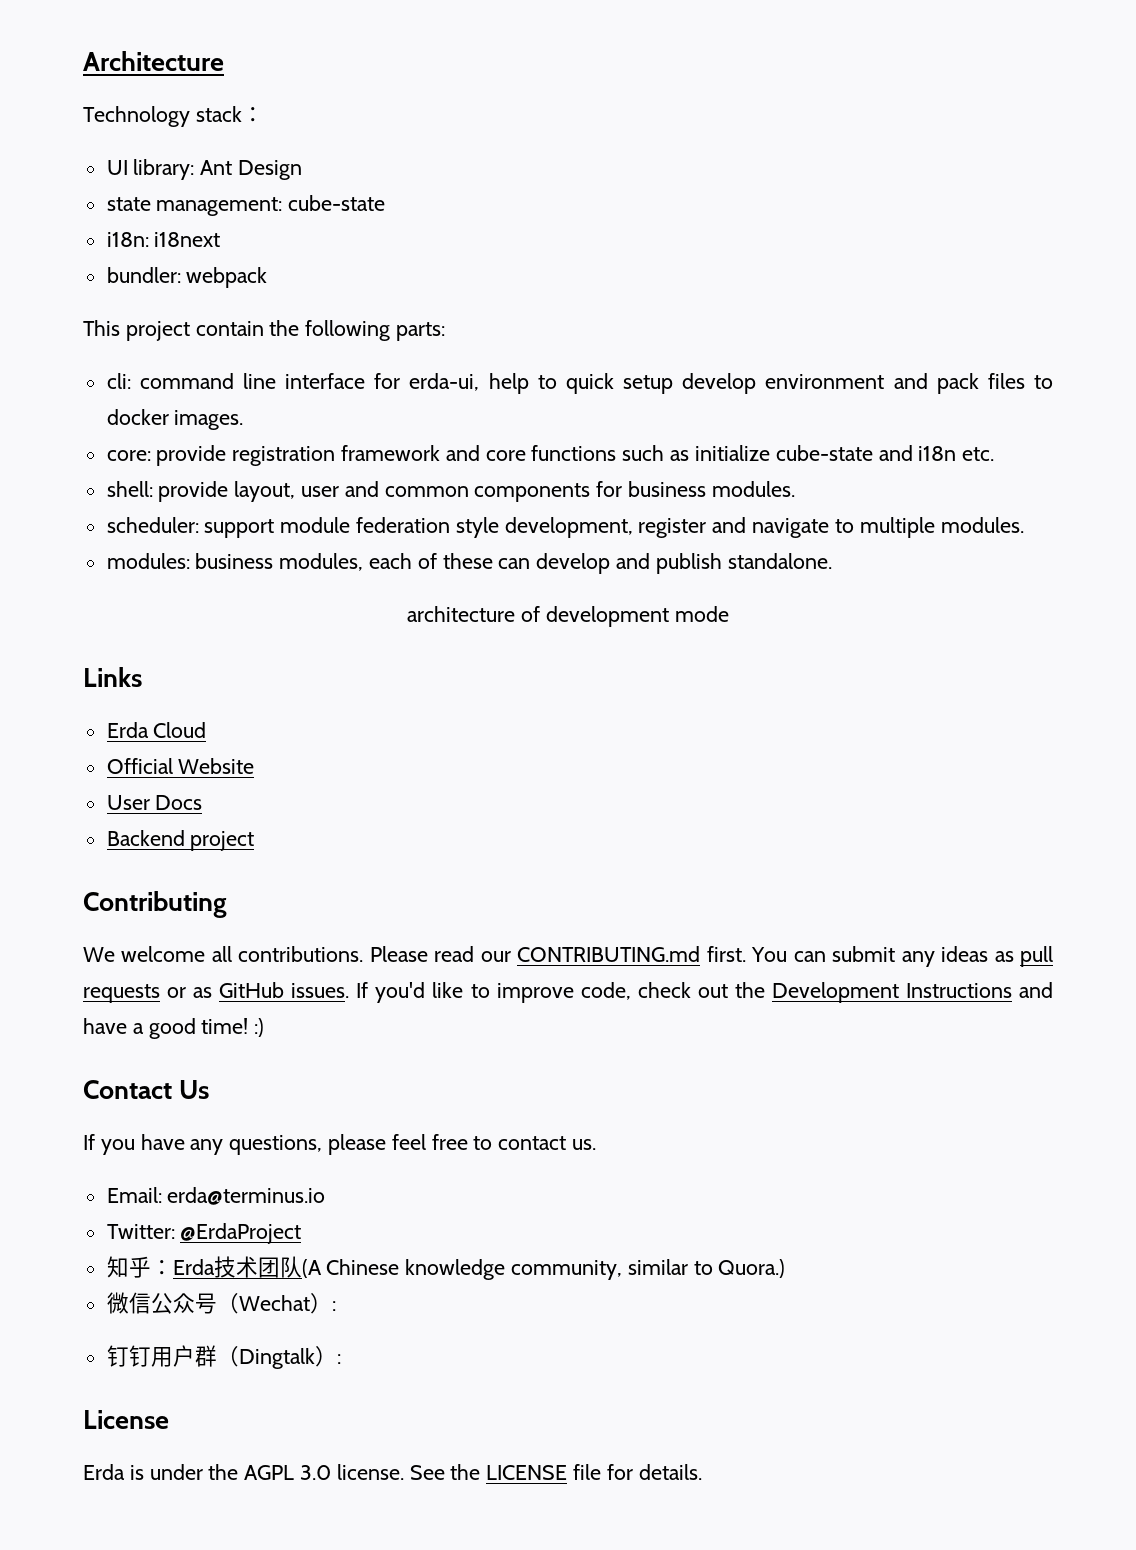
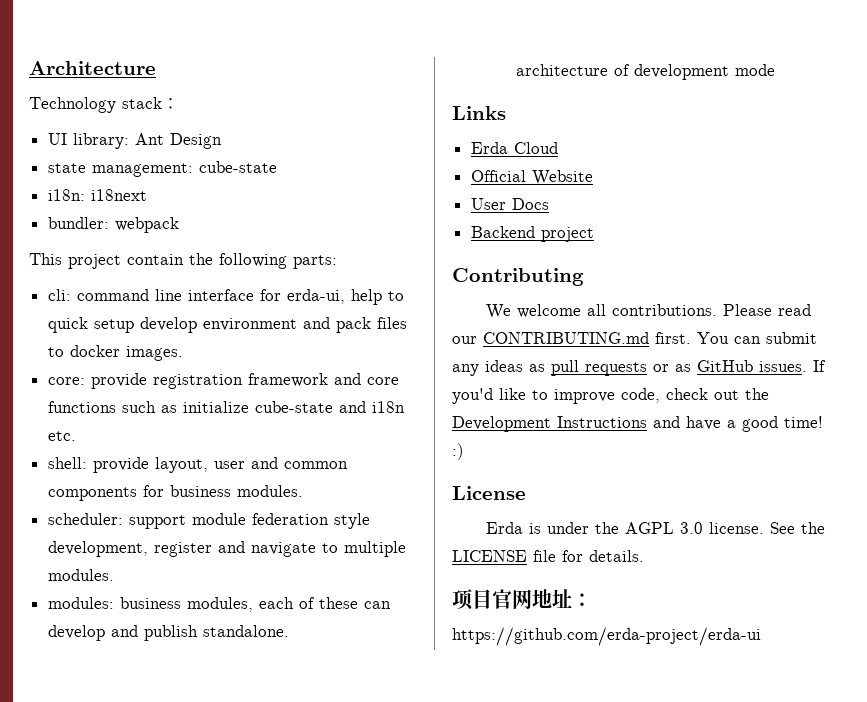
- Contact Us
- If you have any questions, please feel free to contact us.
- Email: erda@terminus.io
- Twitter: @ErdaProject
- 知乎：Erda技术团队(A Chinese knowledge community, similar to Quora.)
- 微信公众号（Wechat）:
- 钉钉用户群（Dingtalk）:
+ 项目官网地址：
+ https://github.com/erda-project/erda-ui

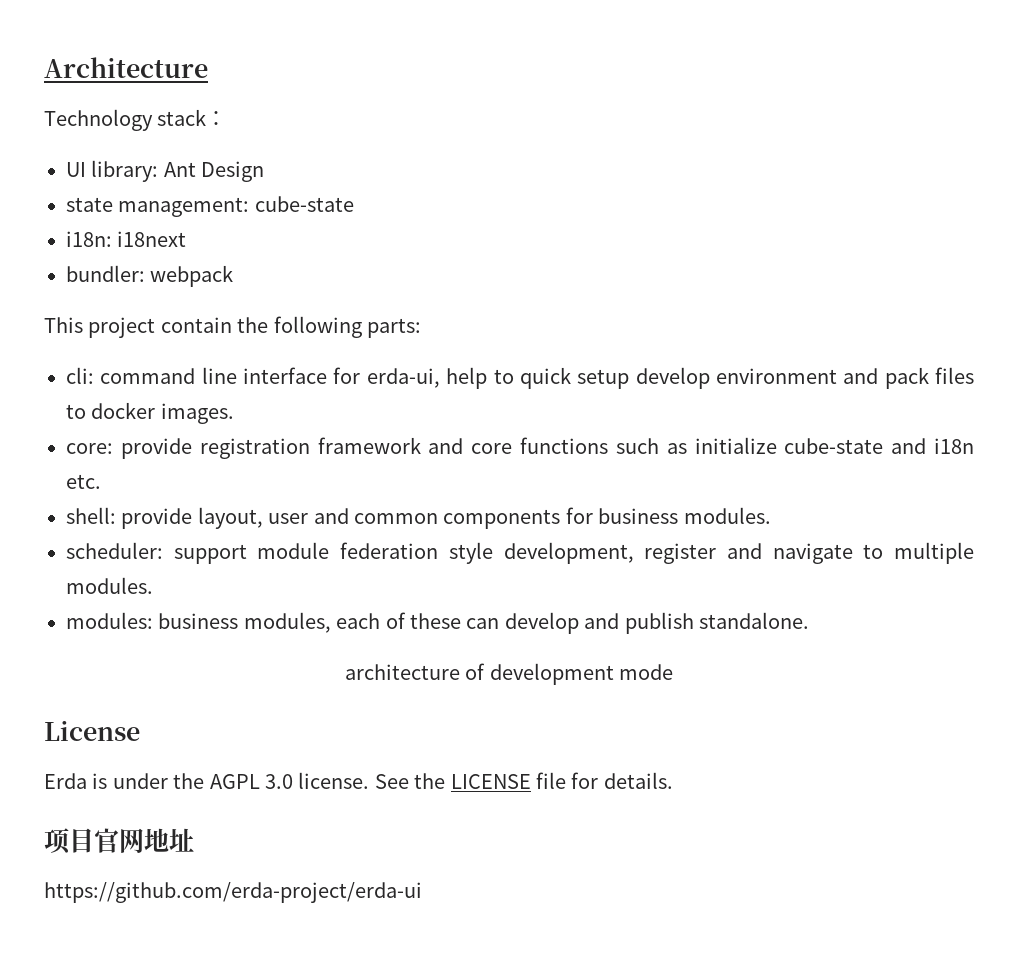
- Links
- Erda Cloud
- Official Website
- User Docs
- Backend project
- Contributing
- We welcome all contributions. Please read our CONTRIBUTING.md first. You can submit any ideas as pull requests or as GitHub issues. If you'd like to improve code, check out the Development Instructions and have a good time! :)
- 项目官网地址：
+ 项目官网地址

